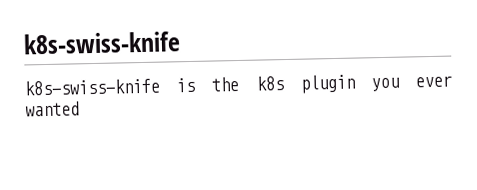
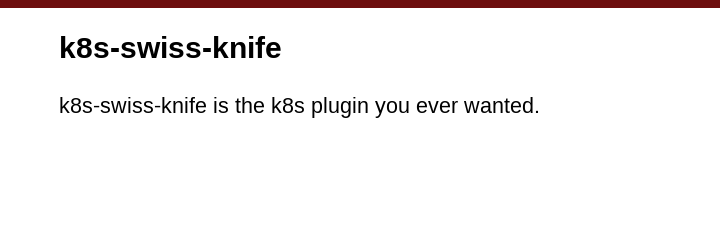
- k8s-swiss-knife is the k8s plugin you ever wanted
+ k8s-swiss-knife is the k8s plugin you ever wanted.

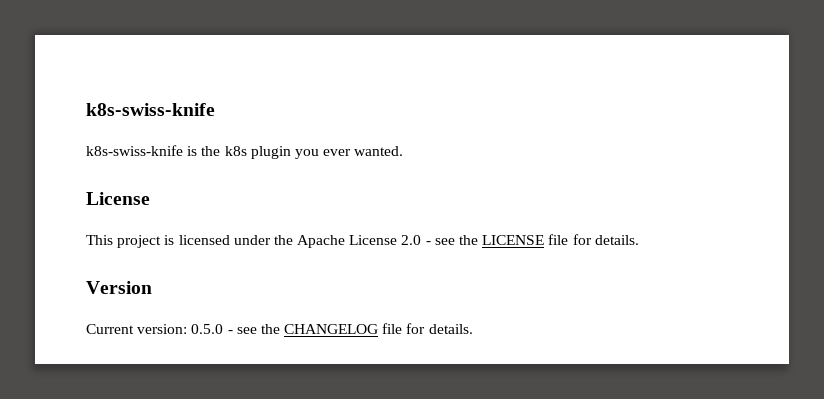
  k8s-swiss-knife is the k8s plugin you ever wanted.
+ License
+ This project is licensed under the Apache License 2.0 - see the LICENSE file for details.
+ Version
+ Current version: 0.5.0 - see the CHANGELOG file for details.

